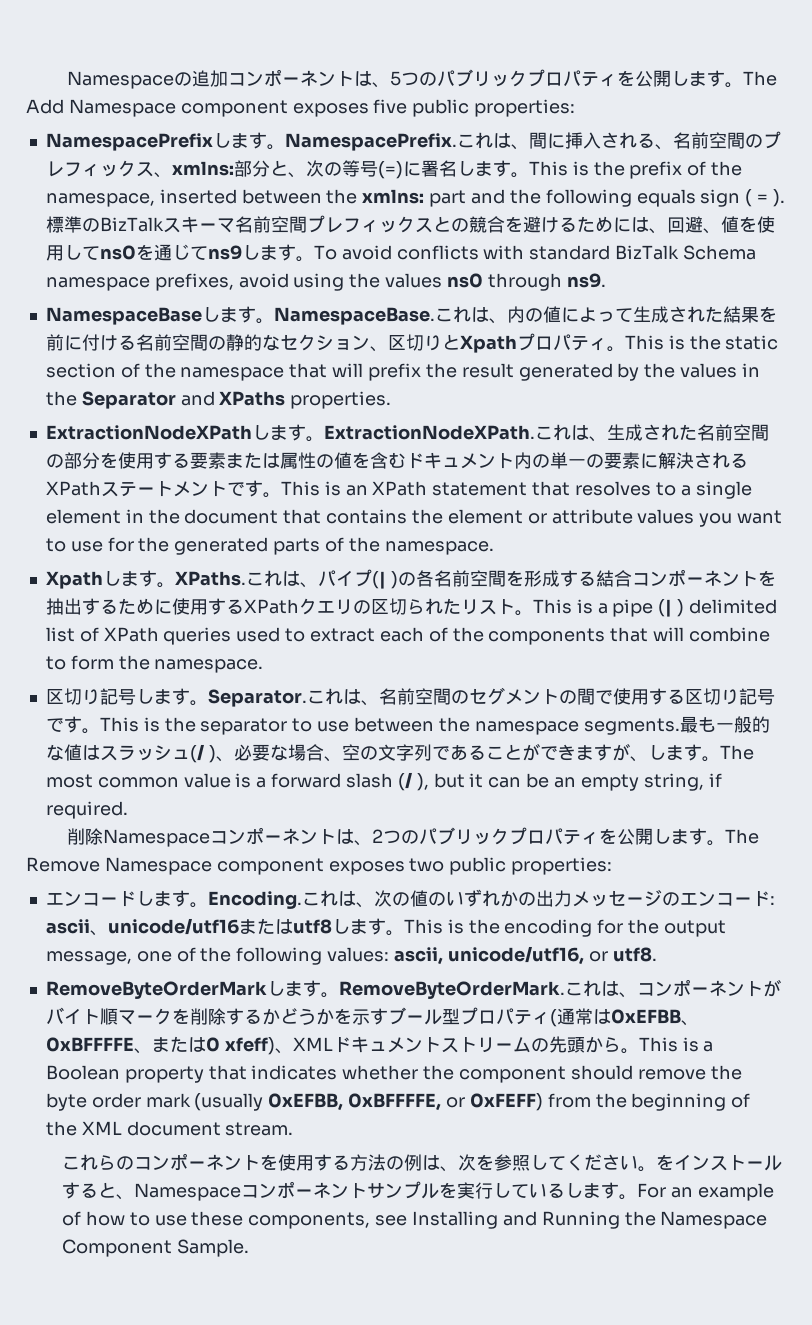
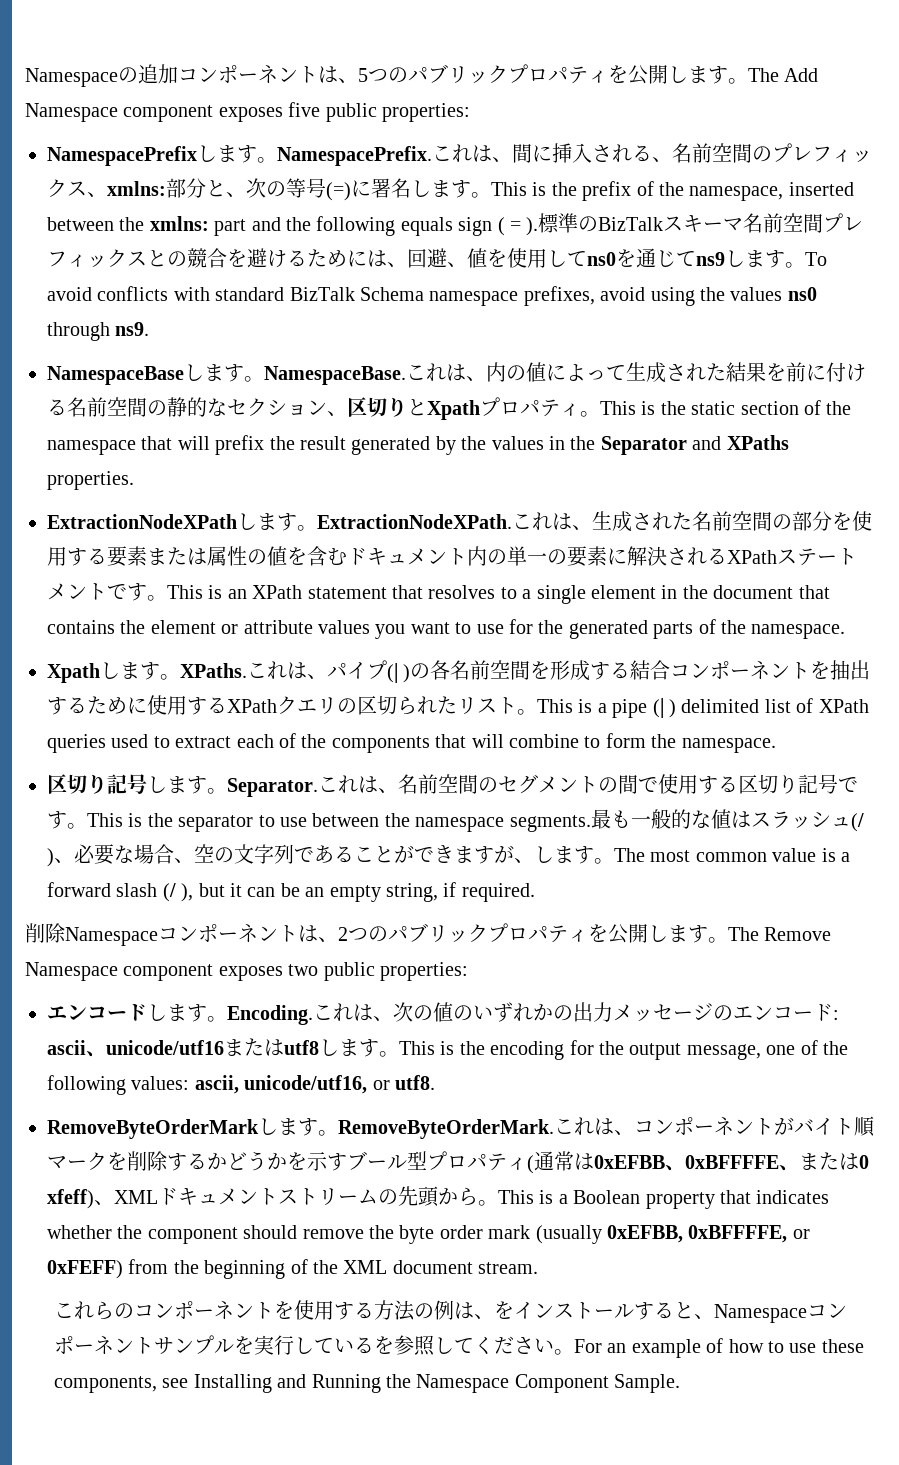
- これらのコンポーネントを使用する方法の例は、次を参照してください。をインストールすると、Namespaceコンポーネントサンプルを実行しているします。
+ これらのコンポーネントを使用する方法の例は、をインストールすると、Namespaceコンポーネントサンプルを実行しているを参照してください。

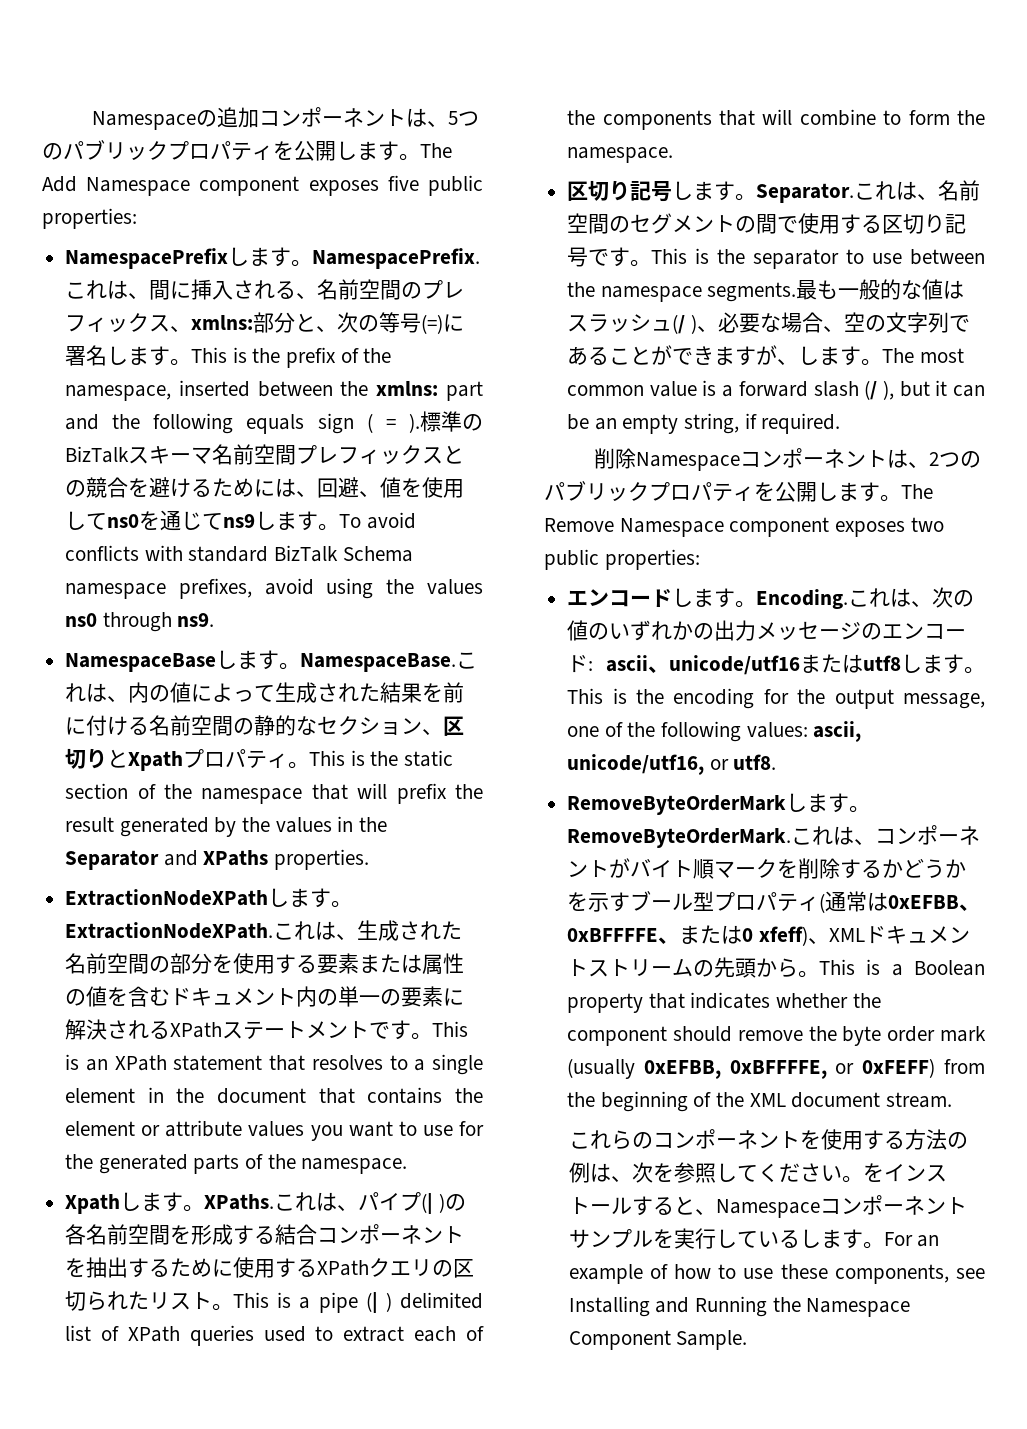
- これらのコンポーネントを使用する方法の例は、をインストールすると、Namespaceコンポーネントサンプルを実行しているを参照してください。
+ これらのコンポーネントを使用する方法の例は、次を参照してください。をインストールすると、Namespaceコンポーネントサンプルを実行しているします。

